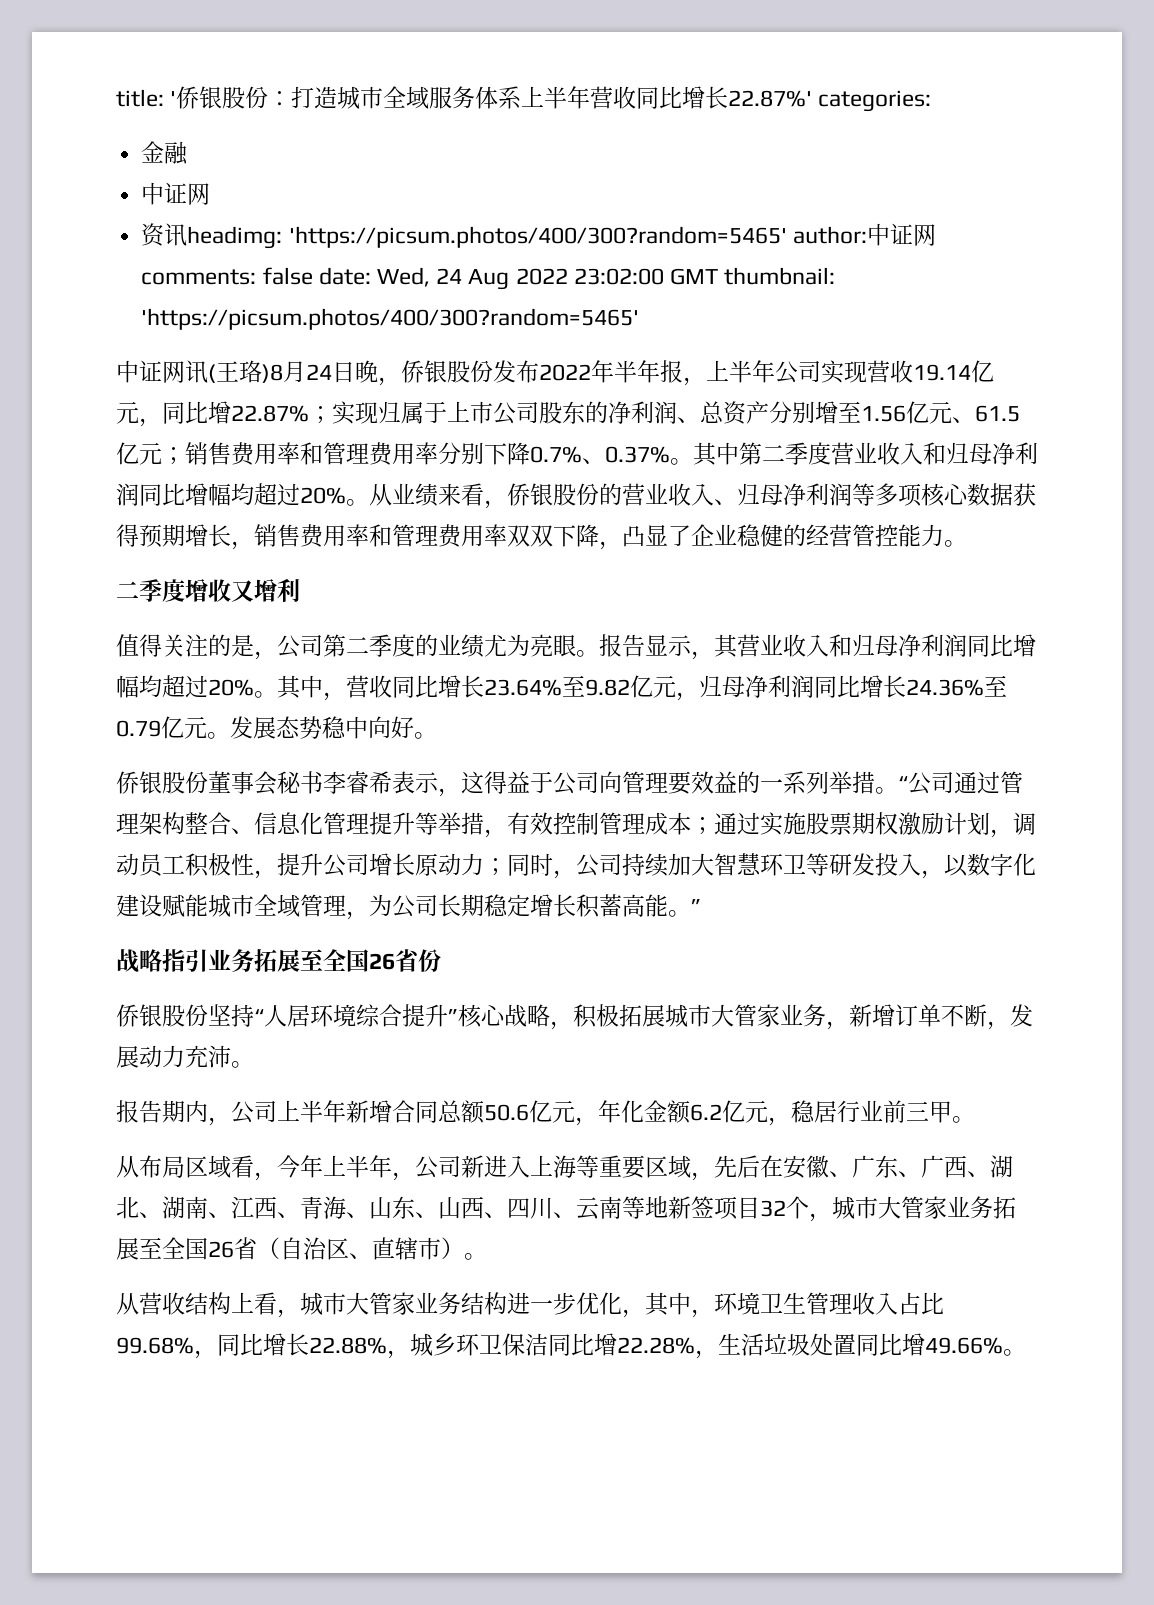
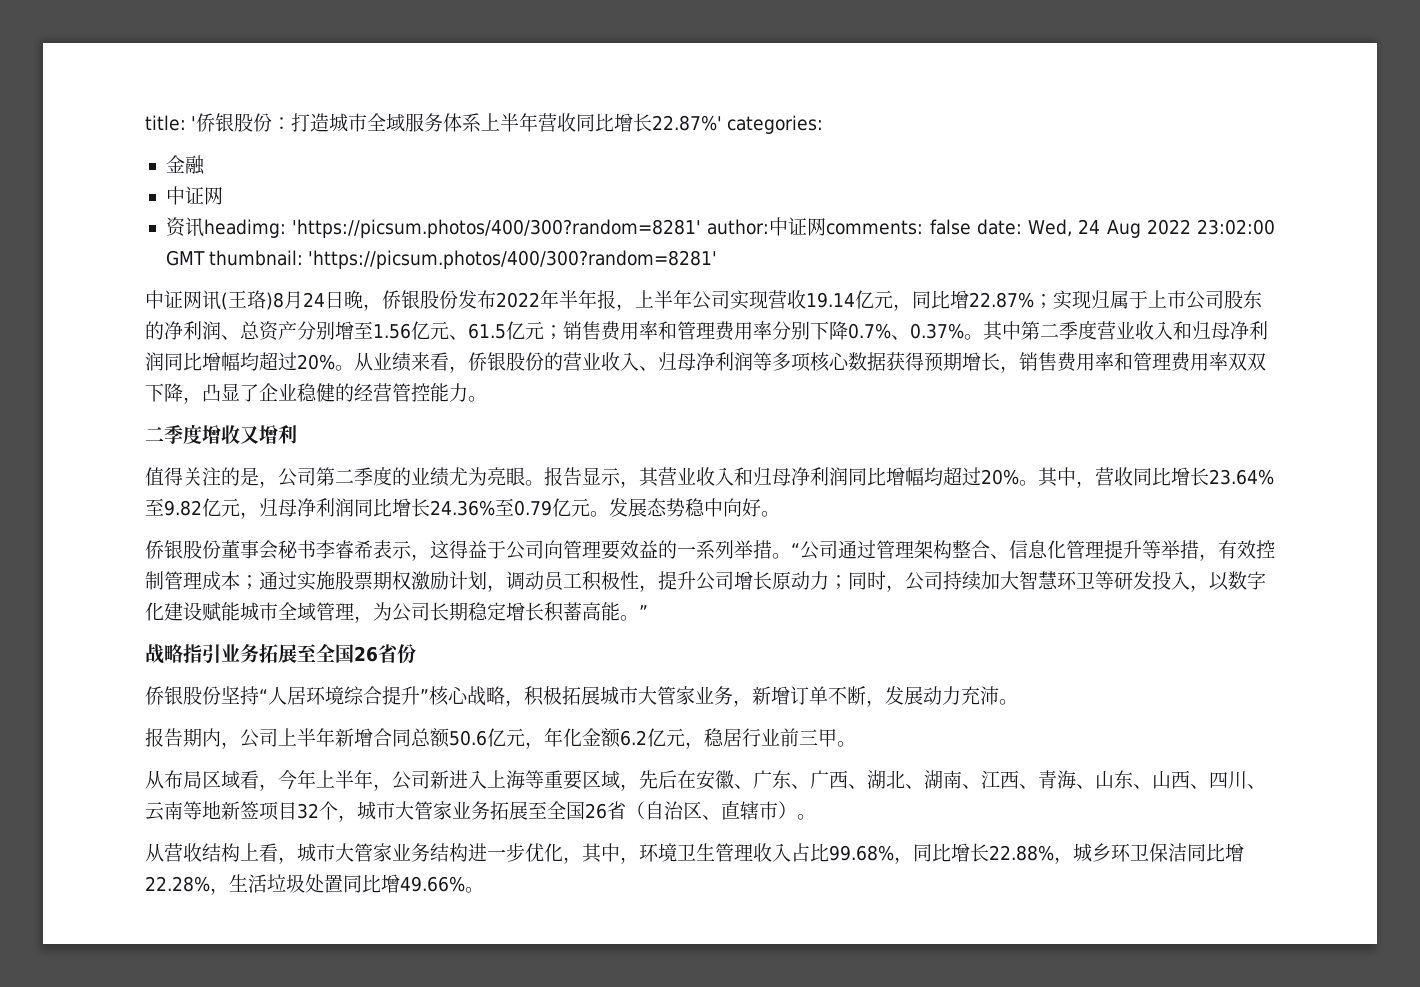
- 资讯headimg: 'https://picsum.photos/400/300?random=5465' author:中证网comments: false date: Wed, 24 Aug 2022 23:02:00 GMT thumbnail: 'https://picsum.photos/400/300?random=5465'
+ 资讯headimg: 'https://picsum.photos/400/300?random=8281' author:中证网comments: false date: Wed, 24 Aug 2022 23:02:00 GMT thumbnail: 'https://picsum.photos/400/300?random=8281'

